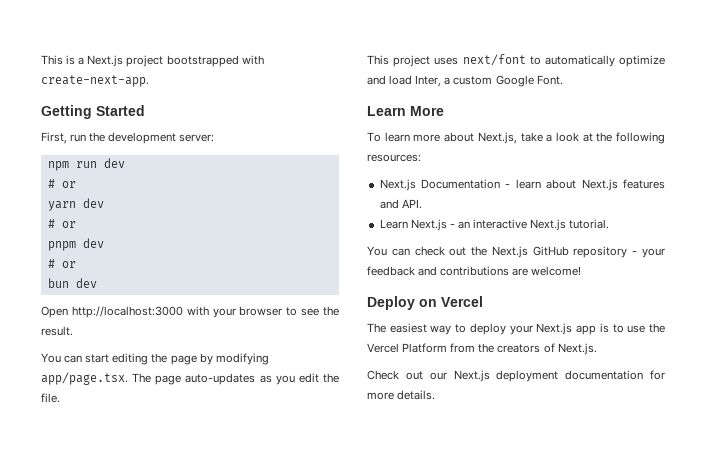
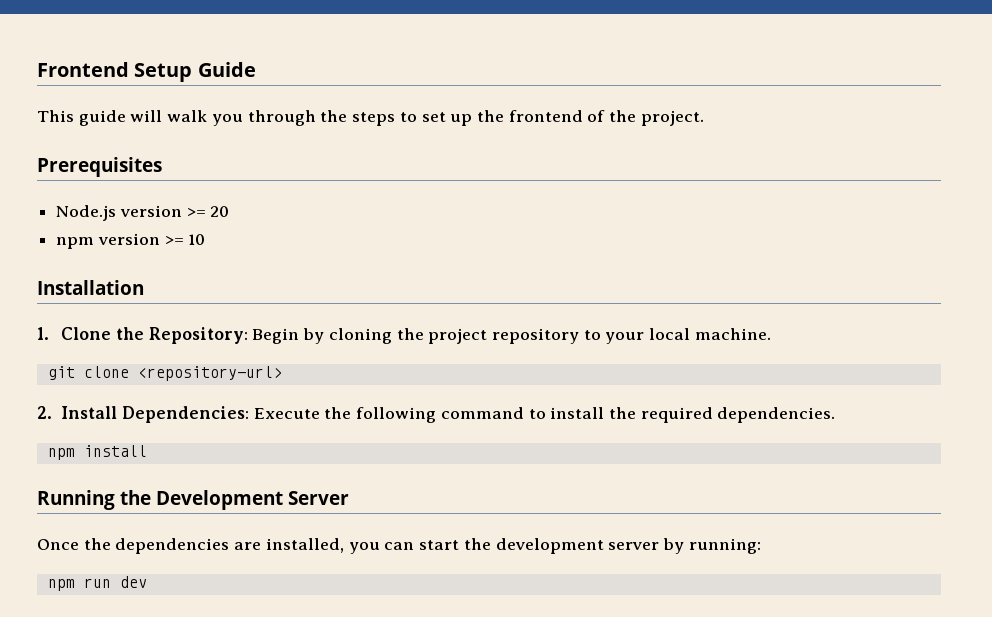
- This is a Next.js project bootstrapped with create-next-app.
- Getting Started
- First, run the development server:
+ Frontend Setup Guide
+ This guide will walk you through the steps to set up the frontend of the project.
+ Prerequisites
+ Node.js version >= 20
+ npm version >= 10
+ Installation
+ 1. Clone the Repository: Begin by cloning the project repository to your local machine.
+ git clone <repository-url>
+ 2. Install Dependencies: Execute the following command to install the required dependencies.
+ npm install
+ Running the Development Server
+ Once the dependencies are installed, you can start the development server by running:
  npm run dev
- # or
- yarn dev
- # or
- pnpm dev
- # or
- bun dev
- Open http://localhost:3000 with your browser to see the result.
- You can start editing the page by modifying app/page.tsx. The page auto-updates as you edit the file.
- This project uses next/font to automatically optimize and load Inter, a custom Google Font.
- Learn More
- To learn more about Next.js, take a look at the following resources:
- Next.js Documentation - learn about Next.js features and API.
- Learn Next.js - an interactive Next.js tutorial.
- You can check out the Next.js GitHub repository - your feedback and contributions are welcome!
- Deploy on Vercel
- The easiest way to deploy your Next.js app is to use the Vercel Platform from the creators of Next.js.
- Check out our Next.js deployment documentation for more details.

